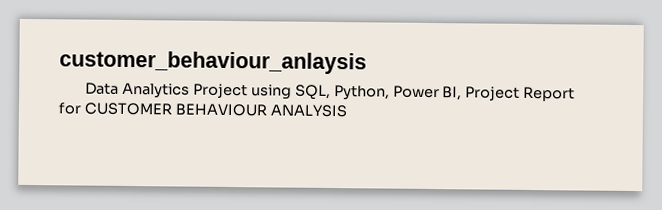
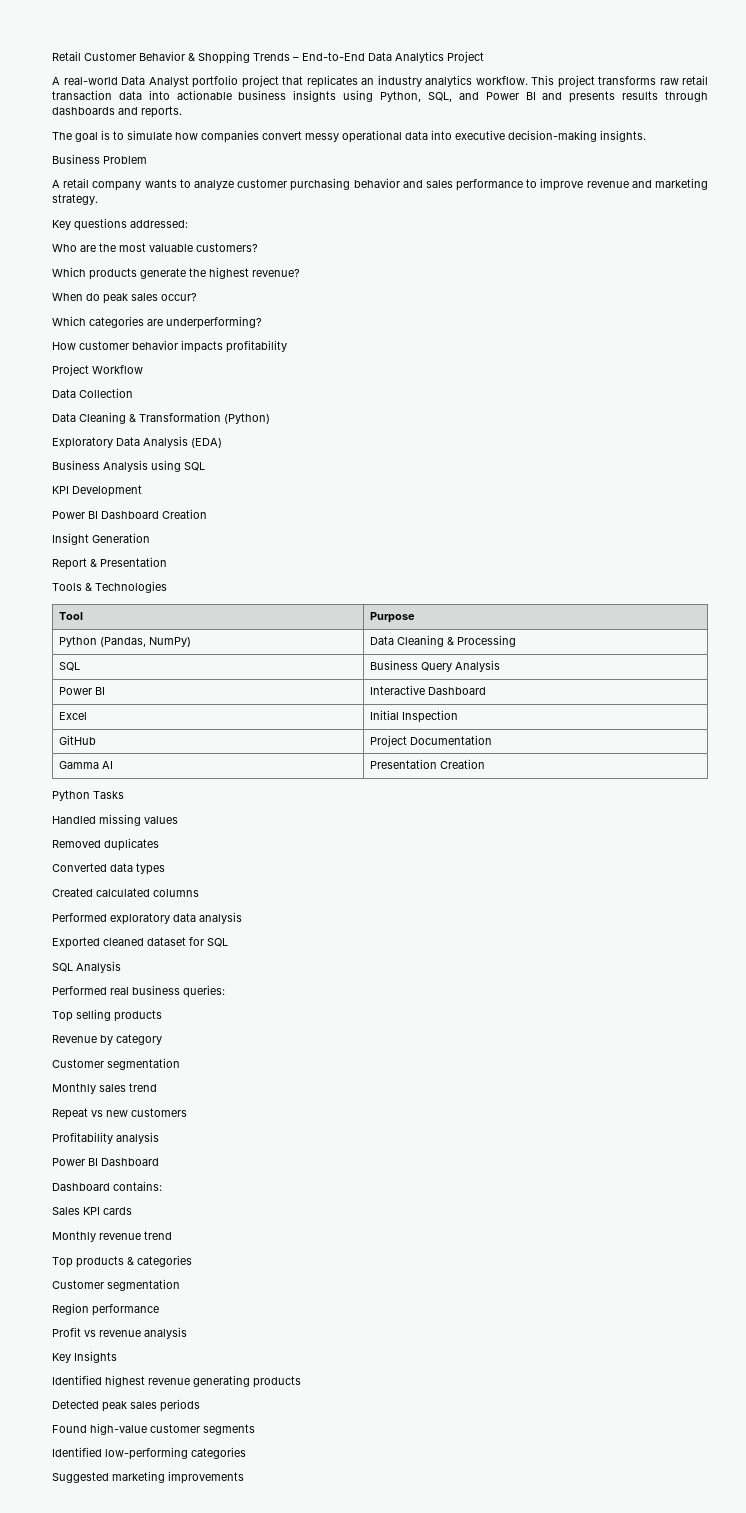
- customer_behaviour_anlaysis
- Data Analytics Project using SQL, Python, Power BI, Project Report for CUSTOMER BEHAVIOUR ANALYSIS
+ Retail Customer Behavior & Shopping Trends – End-to-End Data Analytics Project
+ A real-world Data Analyst portfolio project that replicates an industry analytics workflow. This project transforms raw retail transaction data into actionable business insights using Python, SQL, and Power BI and presents results through dashboards and reports.
+ The goal is to simulate how companies convert messy operational data into executive decision-making insights.
+ Business Problem
+ A retail company wants to analyze customer purchasing behavior and sales performance to improve revenue and marketing strategy.
+ Key questions addressed:
+ Who are the most valuable customers?
+ Which products generate the highest revenue?
+ When do peak sales occur?
+ Which categories are underperforming?
+ How customer behavior impacts profitability
+ Project Workflow
+ Data Collection
+ Data Cleaning & Transformation (Python)
+ Exploratory Data Analysis (EDA)
+ Business Analysis using SQL
+ KPI Development
+ Power BI Dashboard Creation
+ Insight Generation
+ Report & Presentation
+ Tools & Technologies
+ Tool | Purpose
+ Python (Pandas, NumPy) | Data Cleaning & Processing
+ SQL | Business Query Analysis
+ Power BI | Interactive Dashboard
+ Excel | Initial Inspection
+ GitHub | Project Documentation
+ Gamma AI | Presentation Creation
+ Python Tasks
+ Handled missing values
+ Removed duplicates
+ Converted data types
+ Created calculated columns
+ Performed exploratory data analysis
+ Exported cleaned dataset for SQL
+ SQL Analysis
+ Performed real business queries:
+ Top selling products
+ Revenue by category
+ Customer segmentation
+ Monthly sales trend
+ Repeat vs new customers
+ Profitability analysis
+ Power BI Dashboard
+ Dashboard contains:
+ Sales KPI cards
+ Monthly revenue trend
+ Top products & categories
+ Customer segmentation
+ Region performance
+ Profit vs revenue analysis
+ Key Insights
+ Identified highest revenue generating products
+ Detected peak sales periods
+ Found high-value customer segments
+ Identified low-performing categories
+ Suggested marketing improvements

